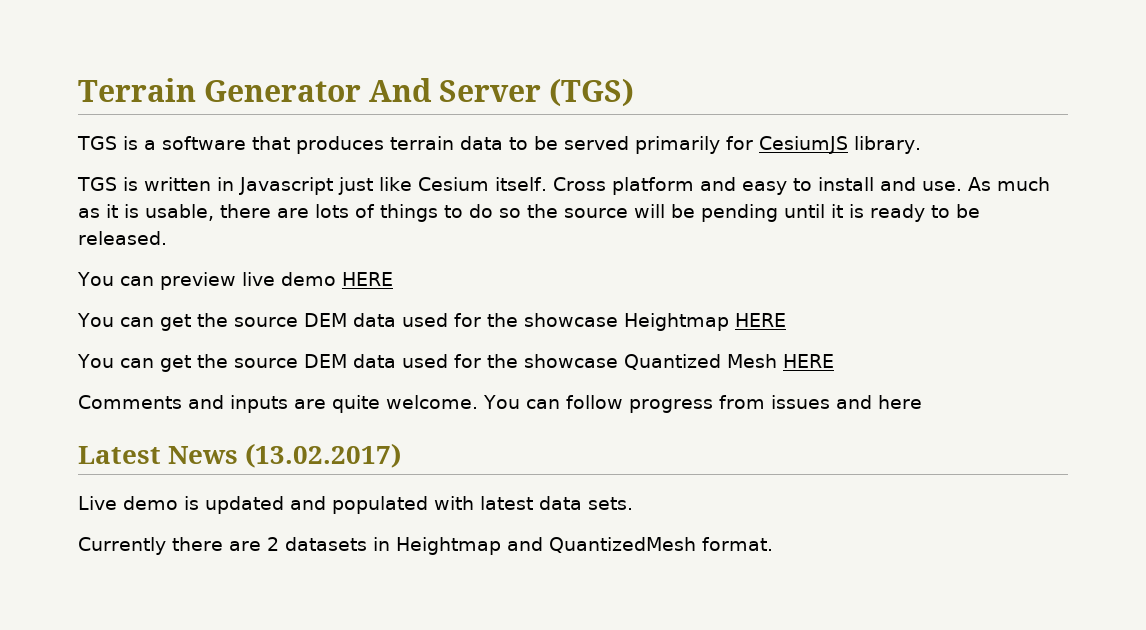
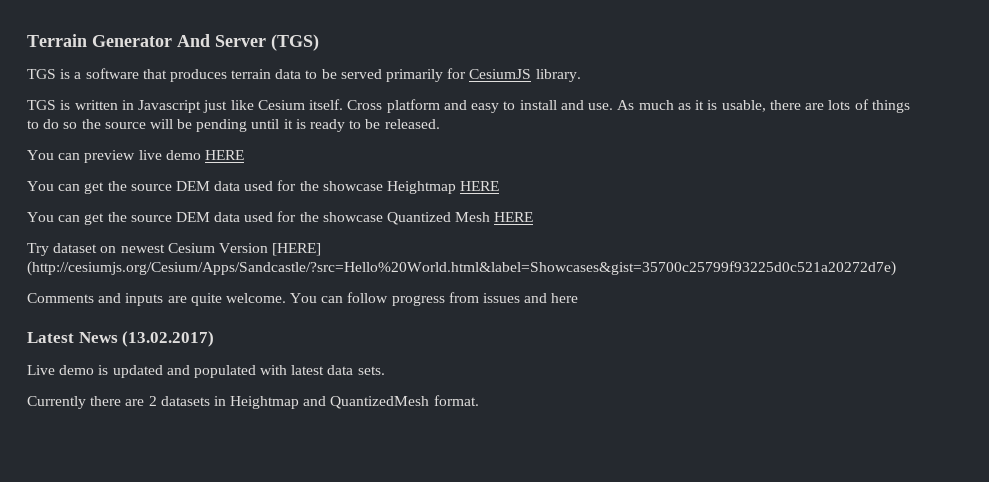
+ Try dataset on newest Cesium Version [HERE] (http://cesiumjs.org/Cesium/Apps/Sandcastle/?src=Hello%20World.html&label=Showcases&gist=35700c25799f93225d0c521a20272d7e)

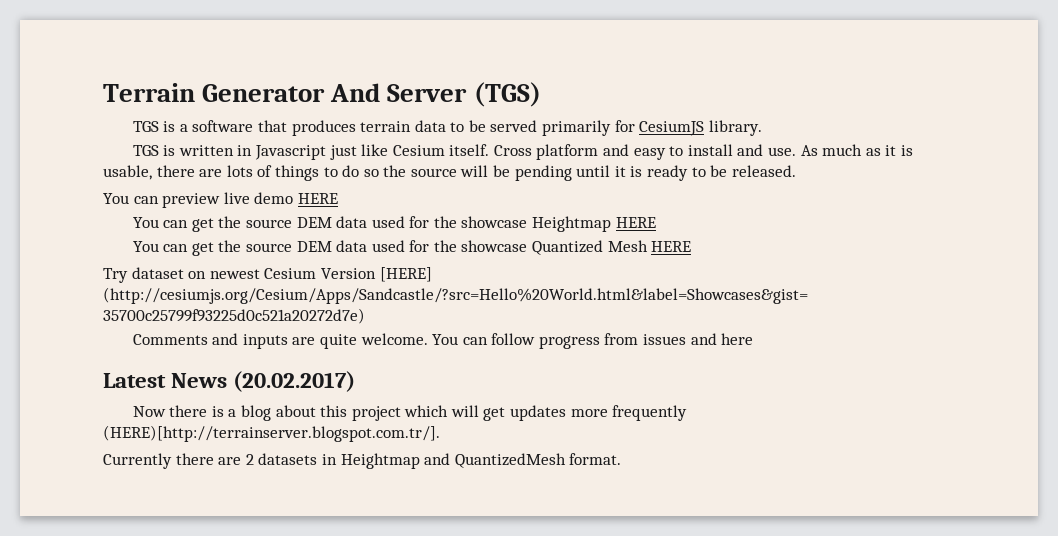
- Latest News (13.02.2017)
- Live demo is updated and populated with latest data sets.
+ Latest News (20.02.2017)
+ Now there is a blog about this project which will get updates more frequently (HERE)[http://terrainserver.blogspot.com.tr/].

